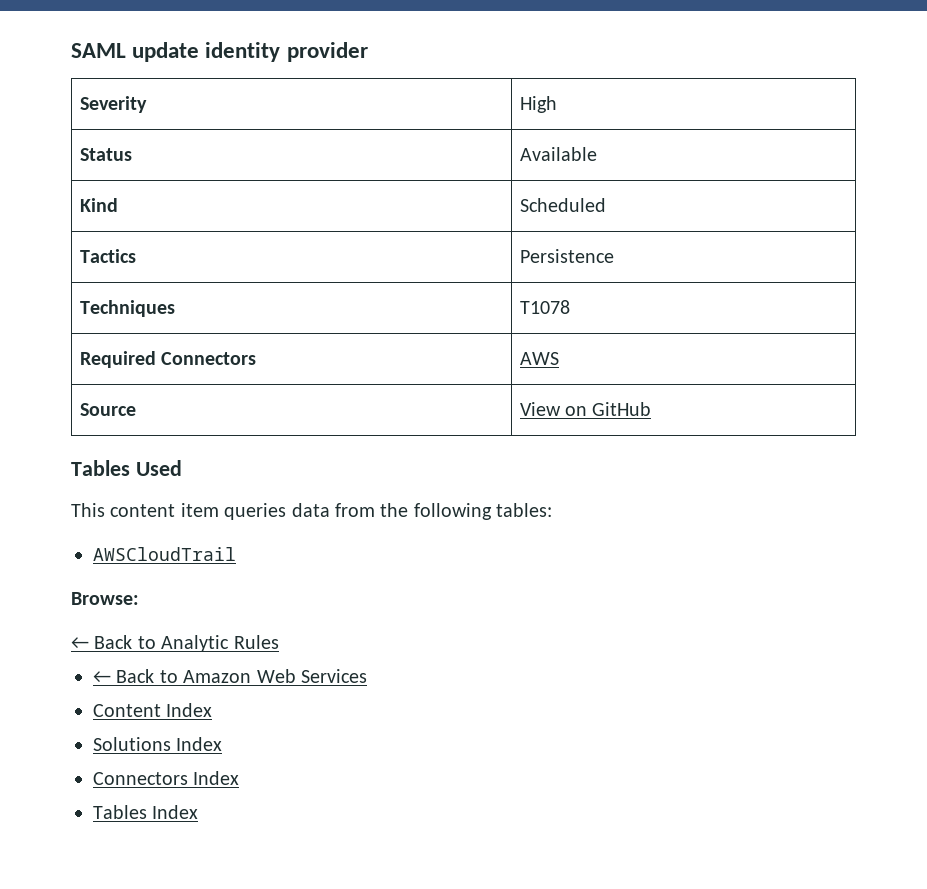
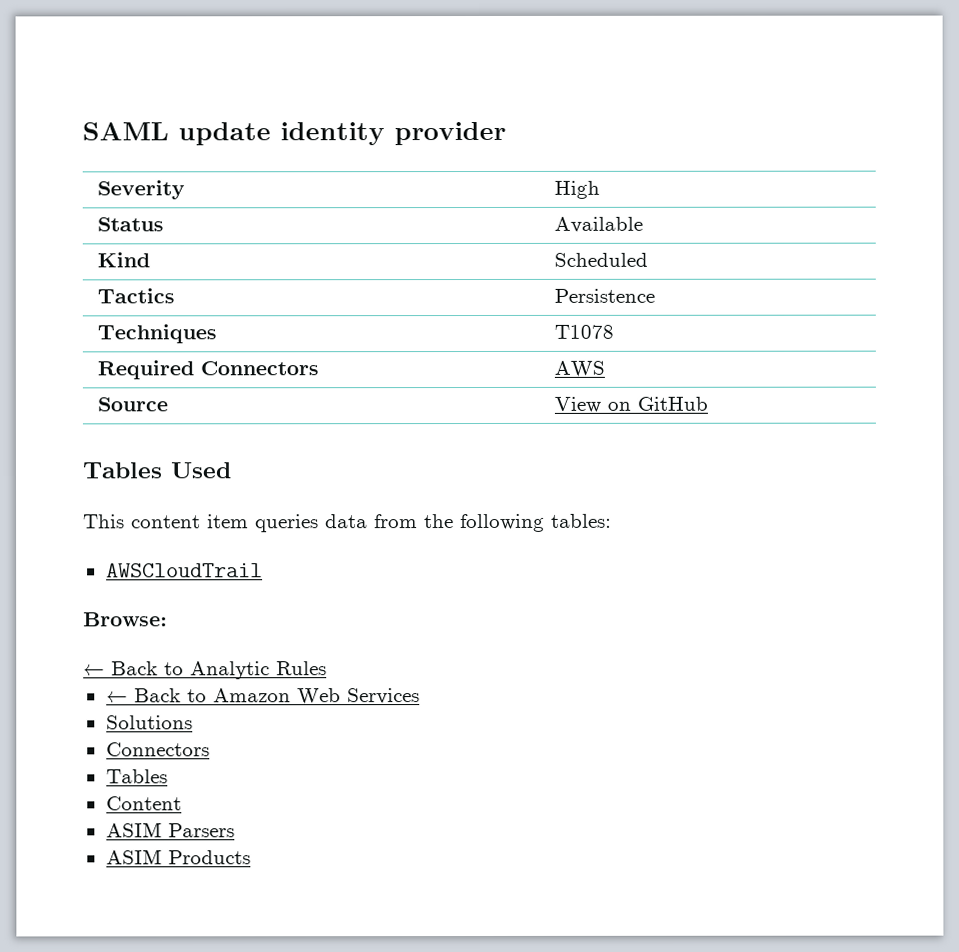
- Content Index
- Solutions Index
- Connectors Index
- Tables Index
+ Solutions
+ Connectors
+ Tables
+ Content
+ ASIM Parsers
+ ASIM Products

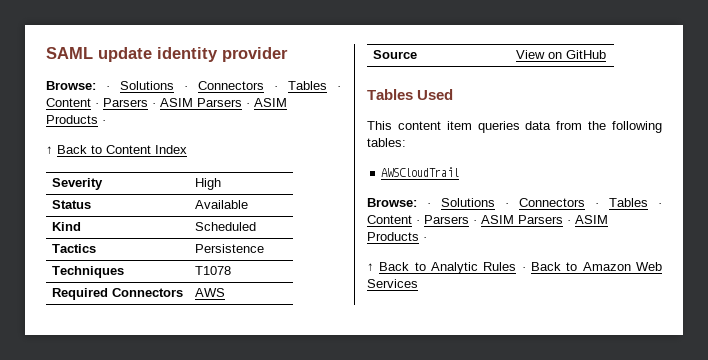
  SAML update identity provider
+ Browse: · Solutions · Connectors · Tables · Content · Parsers · ASIM Parsers · ASIM Products ·
+ ↑ Back to Content Index
  AWSCloudTrail
- Browse:
- ← Back to Analytic Rules
- ← Back to Amazon Web Services
+ Browse: · Solutions · Connectors · Tables · Content · Parsers · ASIM Parsers · ASIM Products ·
+ ↑ Back to Analytic Rules · Back to Amazon Web Services
- Solutions
- Connectors
- Tables
- Content
- ASIM Parsers
- ASIM Products

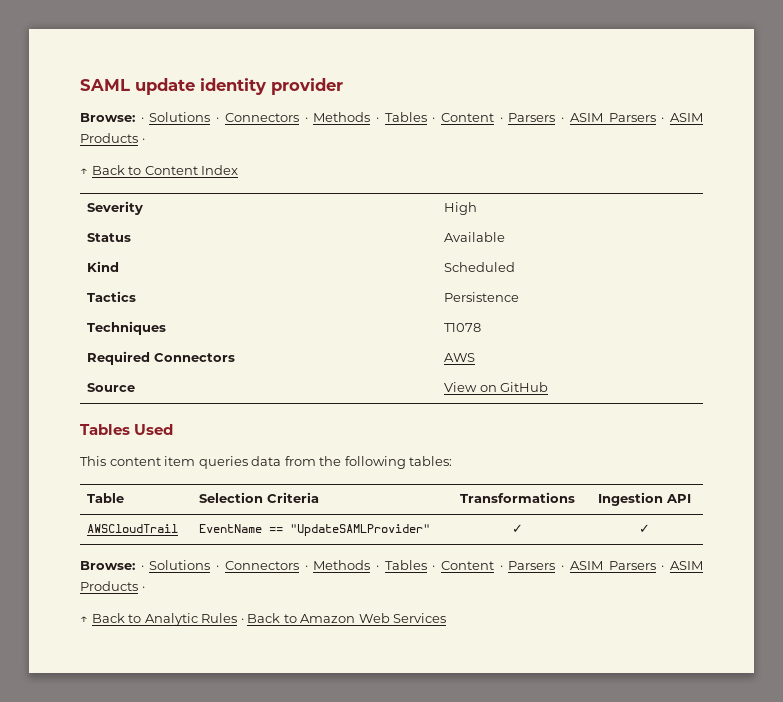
  SAML update identity provider
- Browse: · Solutions · Connectors · Tables · Content · Parsers · ASIM Parsers · ASIM Products ·
+ Browse: · Solutions · Connectors · Methods · Tables · Content · Parsers · ASIM Parsers · ASIM Products ·
- AWSCloudTrail
- Browse: · Solutions · Connectors · Tables · Content · Parsers · ASIM Parsers · ASIM Products ·
+ Table | Selection Criteria | Transformations | Ingestion API
+ AWSCloudTrail | EventName == "UpdateSAMLProvider" | ✓ | ✓
+ Browse: · Solutions · Connectors · Methods · Tables · Content · Parsers · ASIM Parsers · ASIM Products ·

